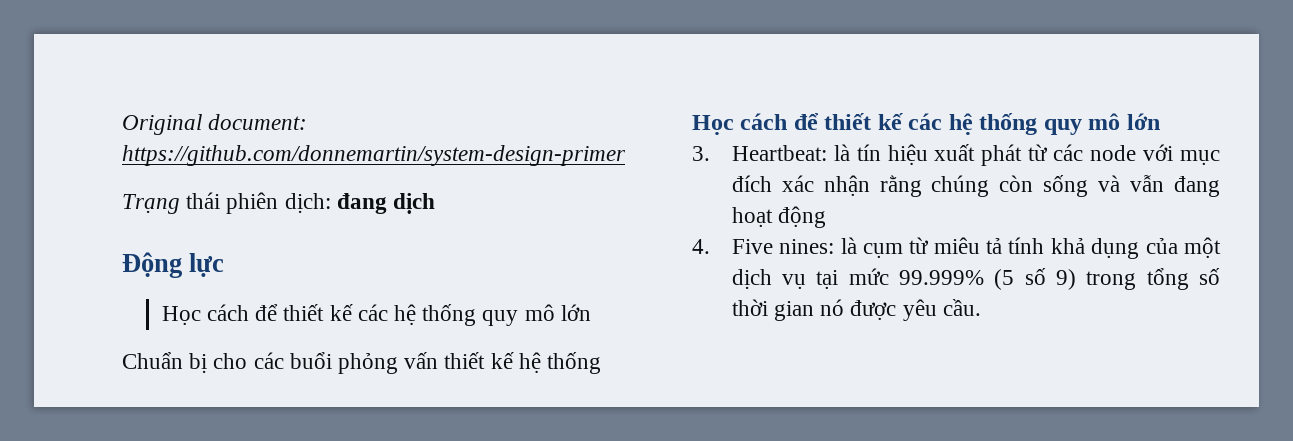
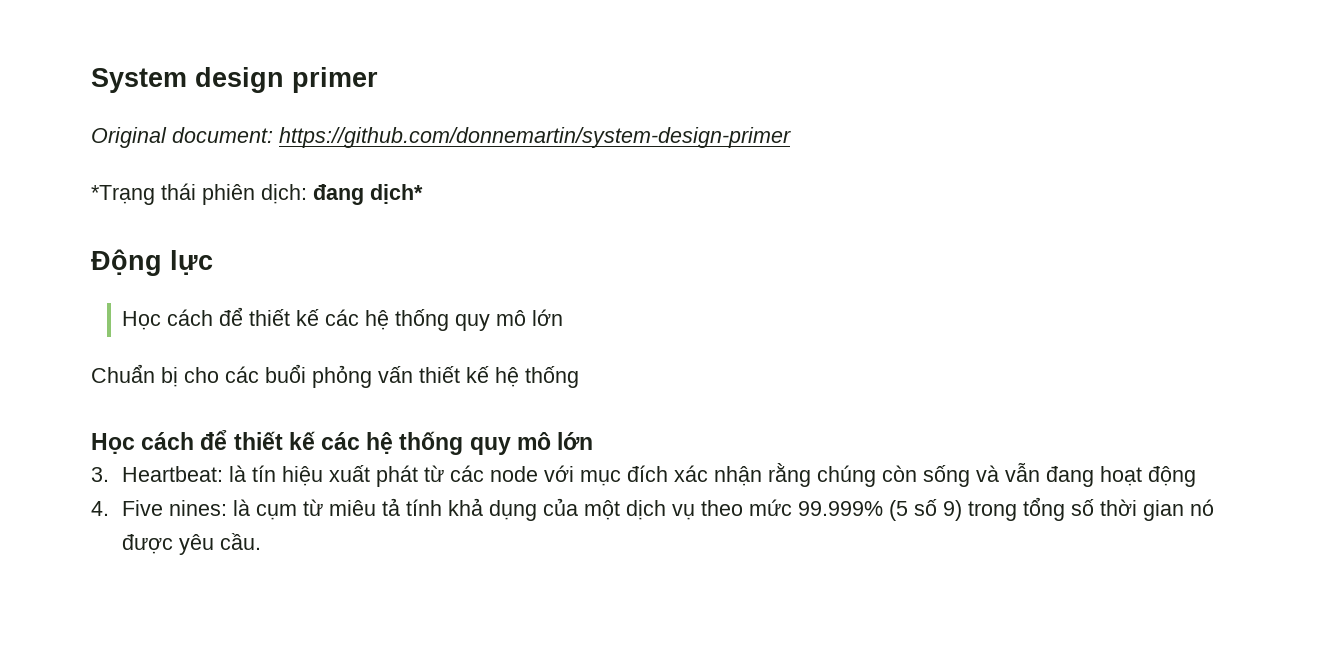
+ System design primer
- Trạng thái phiên dịch: đang dịch
+ *Trạng thái phiên dịch: đang dịch*
- 4. Five nines: là cụm từ miêu tả tính khả dụng của một dịch vụ tại mức 99.999% (5 số 9) trong tổng số thời gian nó được yêu cầu.
+ 4. Five nines: là cụm từ miêu tả tính khả dụng của một dịch vụ theo mức 99.999% (5 số 9) trong tổng số thời gian nó được yêu cầu.

